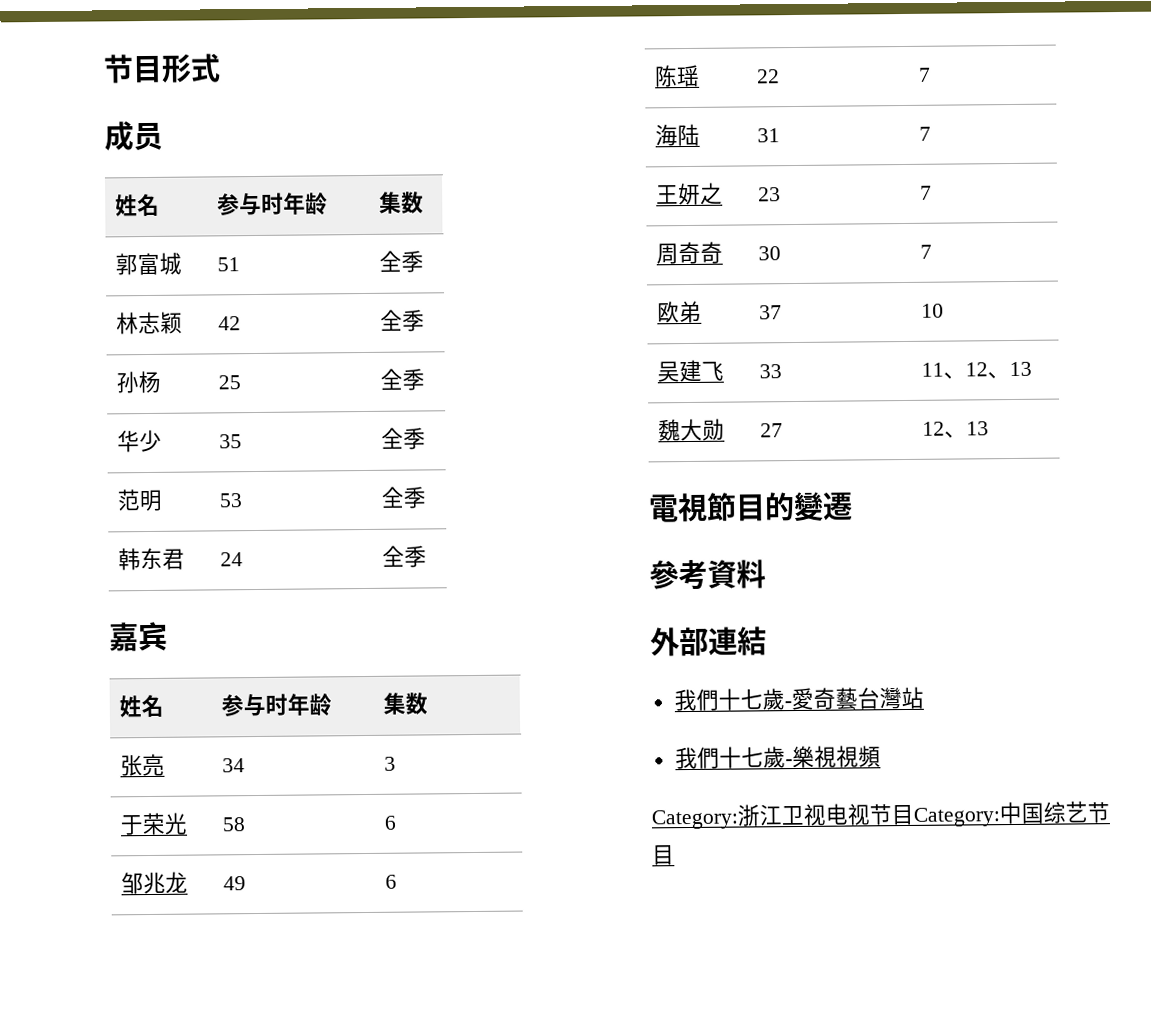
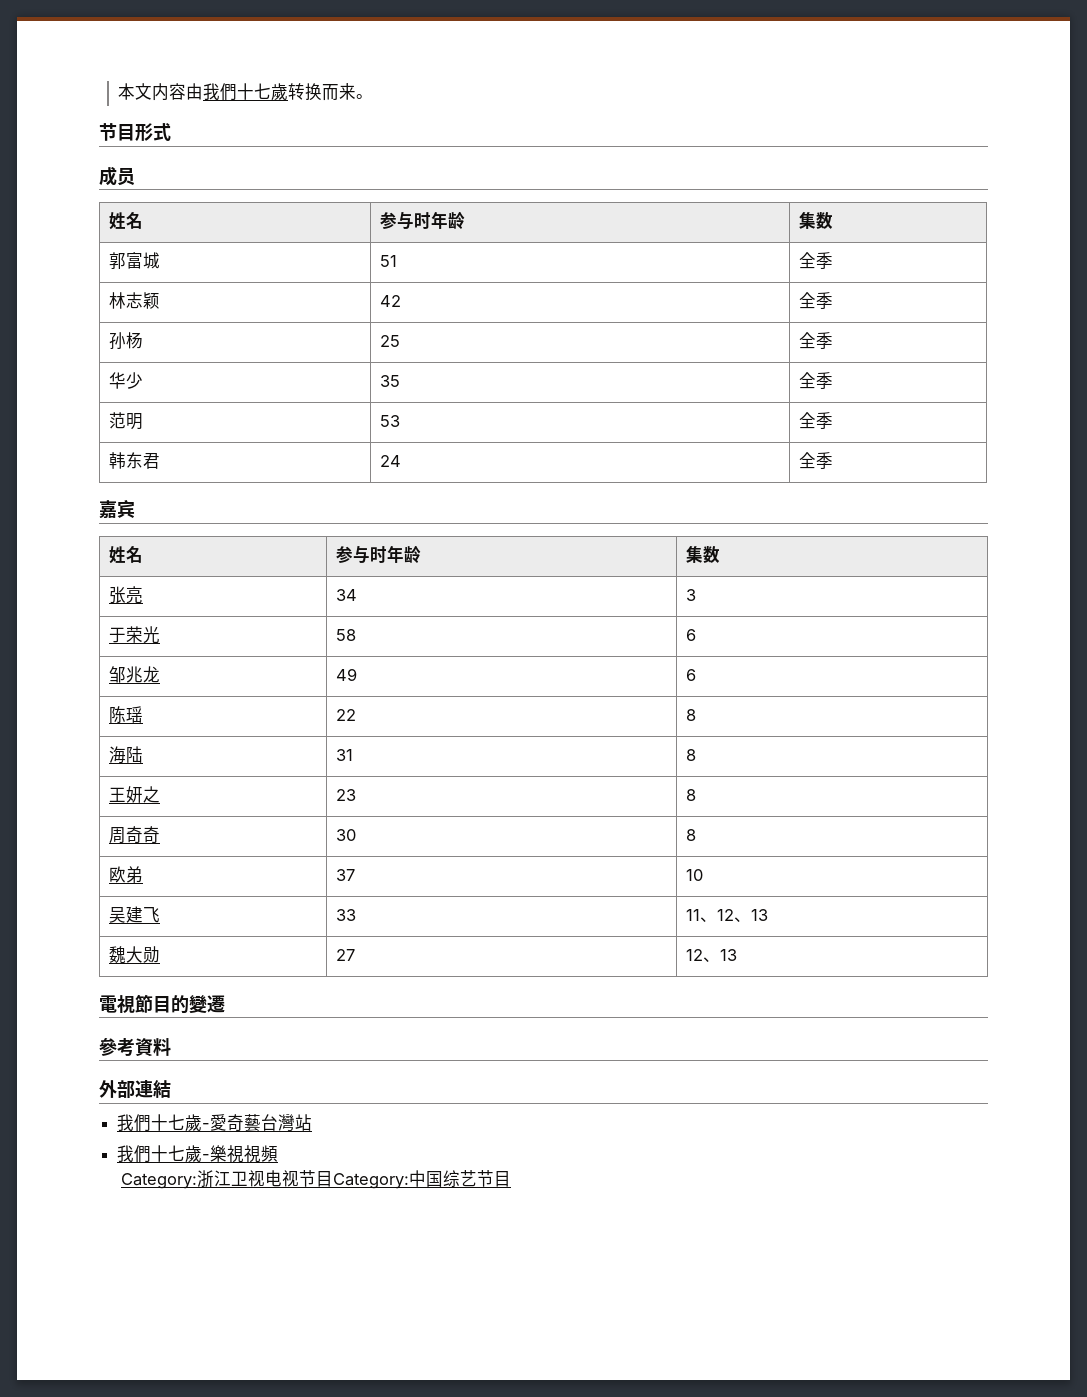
+ 本文内容由我們十七歲转换而来。
- 陈瑶 | 22 | 7
+ 陈瑶 | 22 | 8
- 海陆 | 31 | 7
+ 海陆 | 31 | 8
- 王妍之 | 23 | 7
+ 王妍之 | 23 | 8
- 周奇奇 | 30 | 7
+ 周奇奇 | 30 | 8

